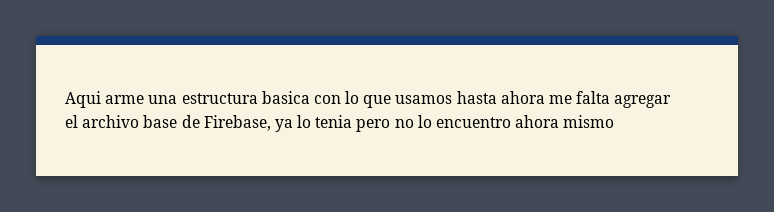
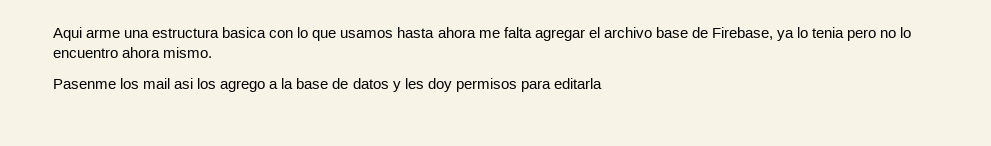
- Aqui arme una estructura basica con lo que usamos hasta ahora me falta agregar el archivo base de Firebase, ya lo tenia pero no lo encuentro ahora mismo
+ Aqui arme una estructura basica con lo que usamos hasta ahora me falta agregar el archivo base de Firebase, ya lo tenia pero no lo encuentro ahora mismo.
+ Pasenme los mail asi los agrego a la base de datos y les doy permisos para editarla

